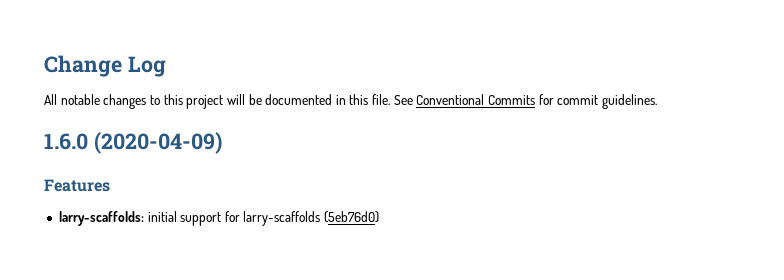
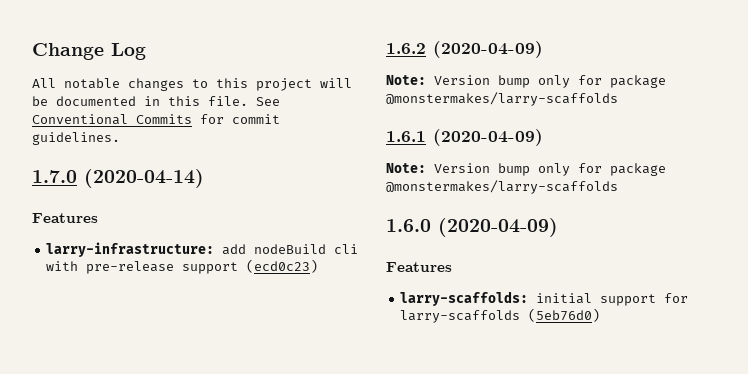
+ 1.7.0 (2020-04-14)
+ Features
+ larry-infrastructure: add nodeBuild cli with pre-release support (ecd0c23)
+ 1.6.2 (2020-04-09)
+ Note: Version bump only for package @monstermakes/larry-scaffolds
+ 1.6.1 (2020-04-09)
+ Note: Version bump only for package @monstermakes/larry-scaffolds

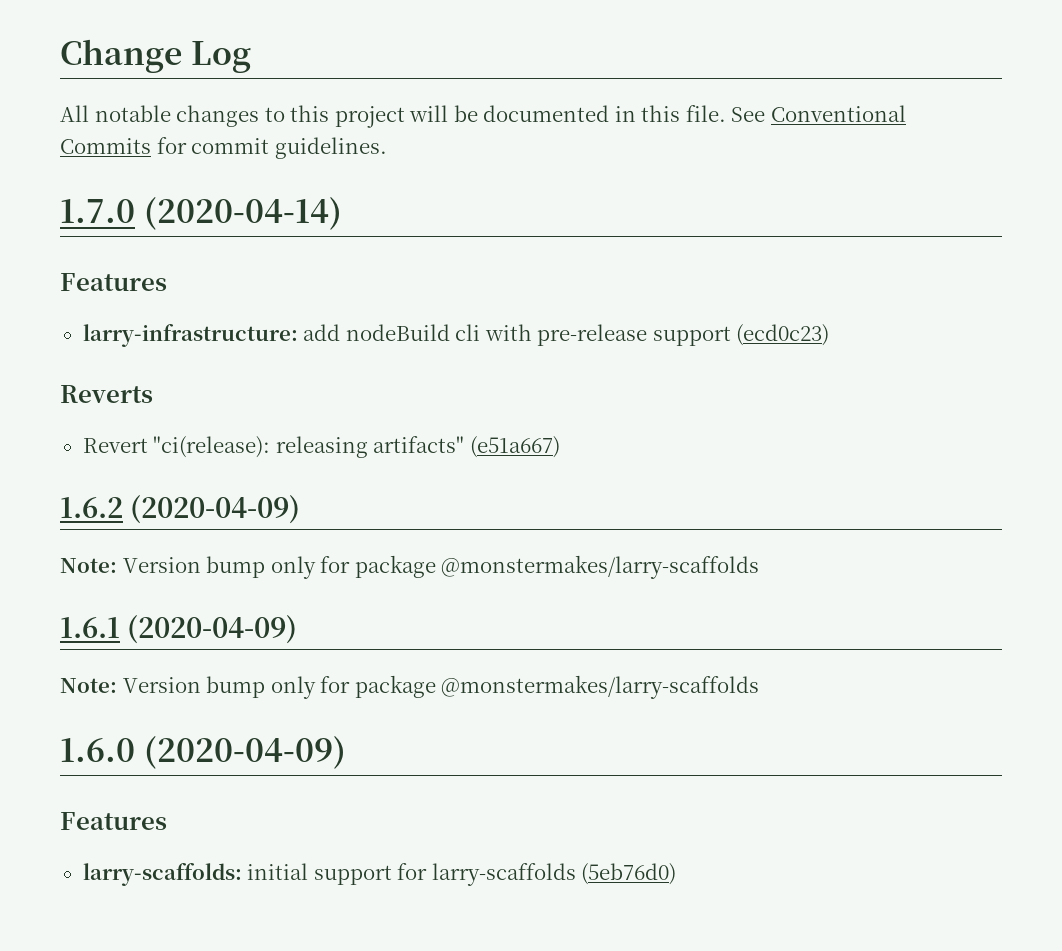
+ Reverts
+ Revert "ci(release): releasing artifacts" (e51a667)

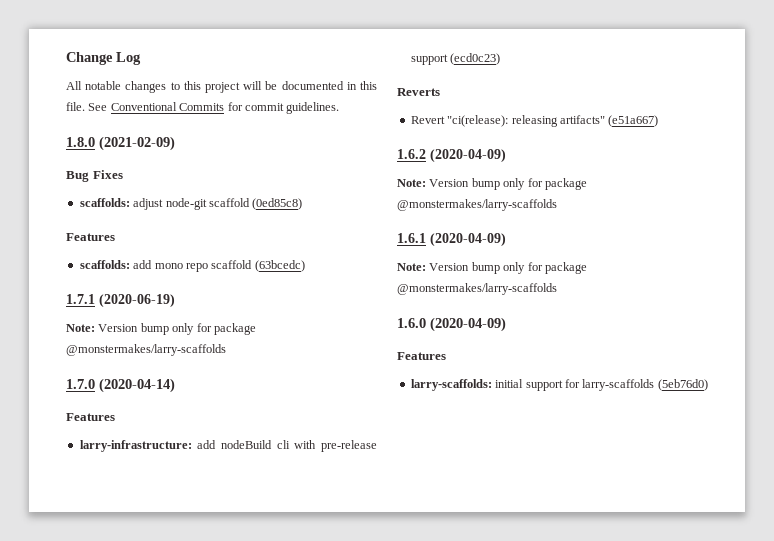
+ 1.8.0 (2021-02-09)
+ Bug Fixes
+ scaffolds: adjust node-git scaffold (0ed85c8)
+ Features
+ scaffolds: add mono repo scaffold (63bcedc)
+ 1.7.1 (2020-06-19)
+ Note: Version bump only for package @monstermakes/larry-scaffolds

